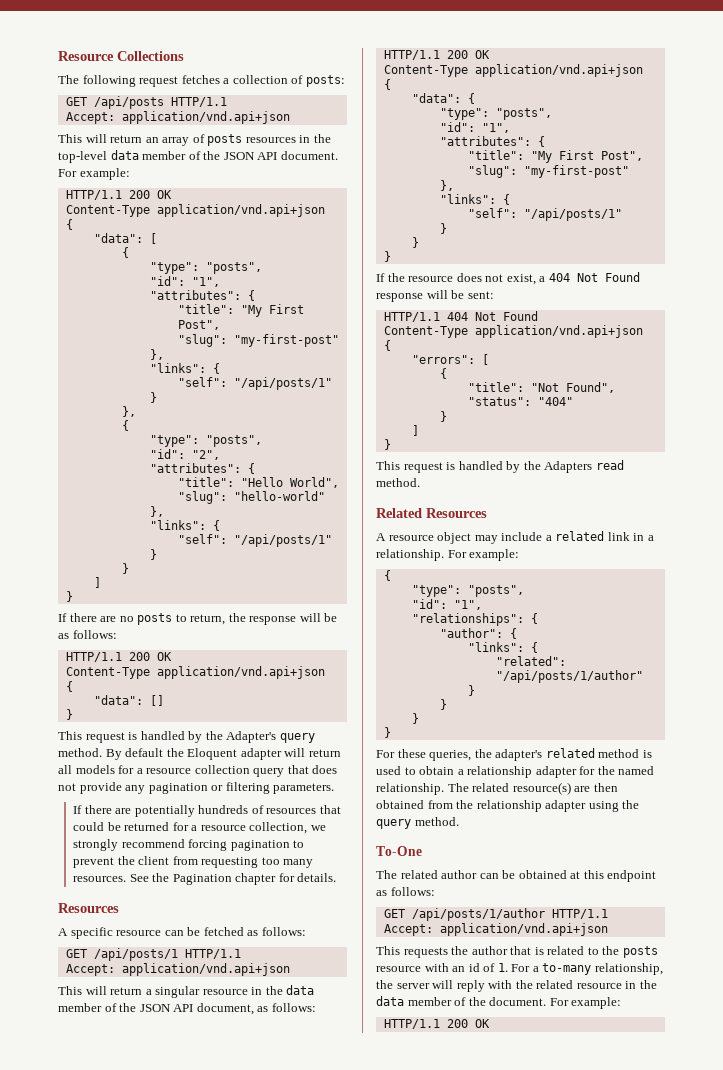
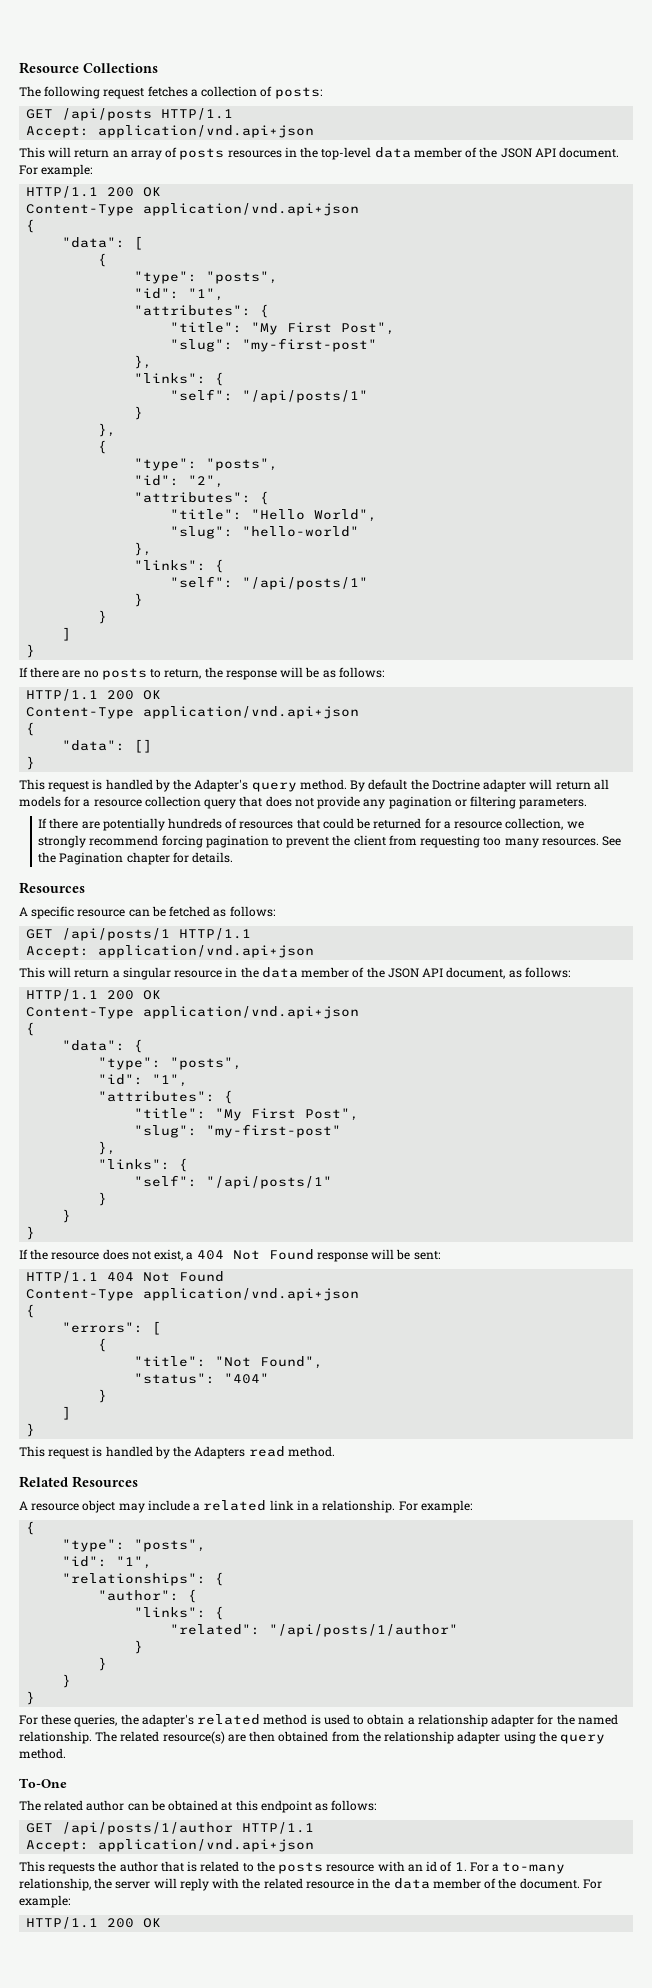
- By default the Eloquent adapter will return all models for a resource collection query that does not provide any pagination or filtering parameters.
+ By default the Doctrine adapter will return all models for a resource collection query that does not provide any pagination or filtering parameters.

